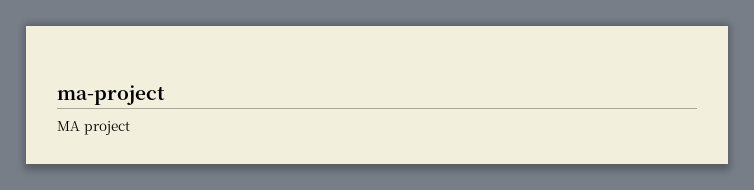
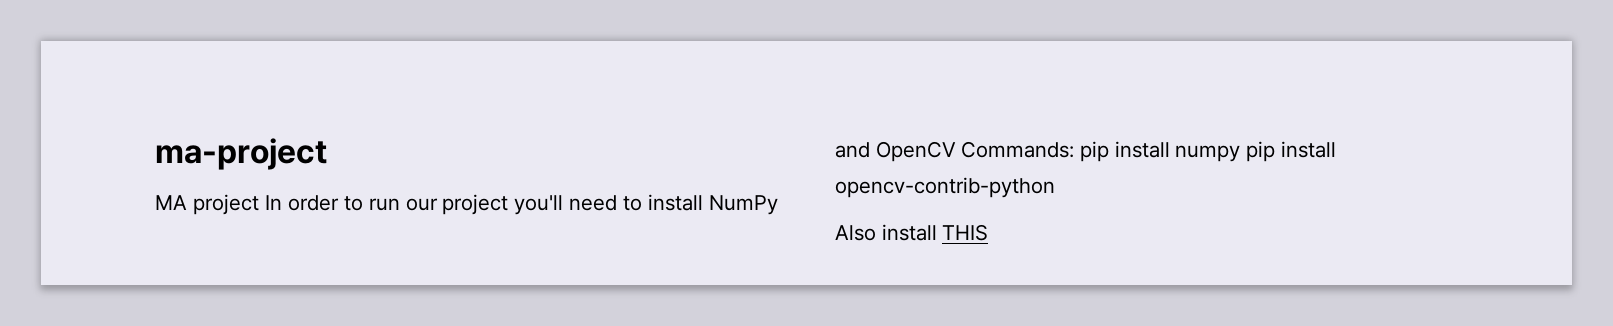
- MA project
+ MA project In order to run our project you'll need to install NumPy and OpenCV Commands: pip install numpy pip install opencv-contrib-python
+ Also install THIS

